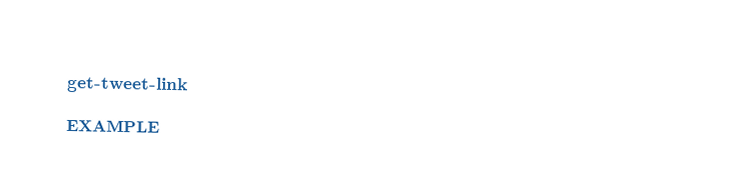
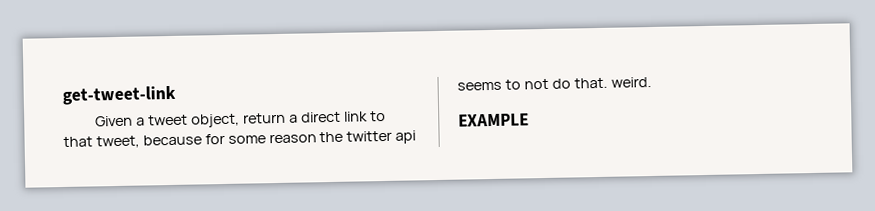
+ Given a tweet object, return a direct link to that tweet, because for some reason the twitter api seems to not do that. weird.

